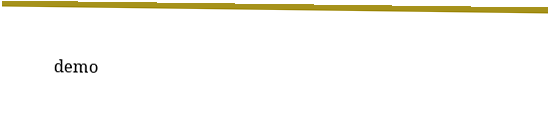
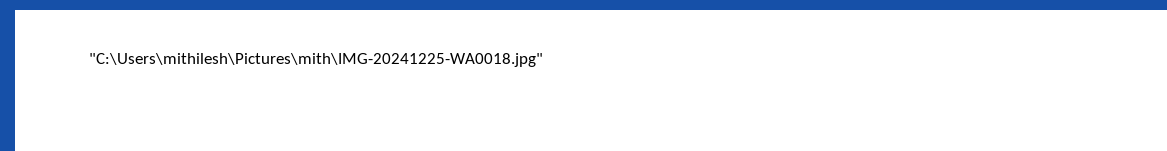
- demo
+ "C:\Users\mithilesh\Pictures\mith\IMG-20241225-WA0018.jpg"

